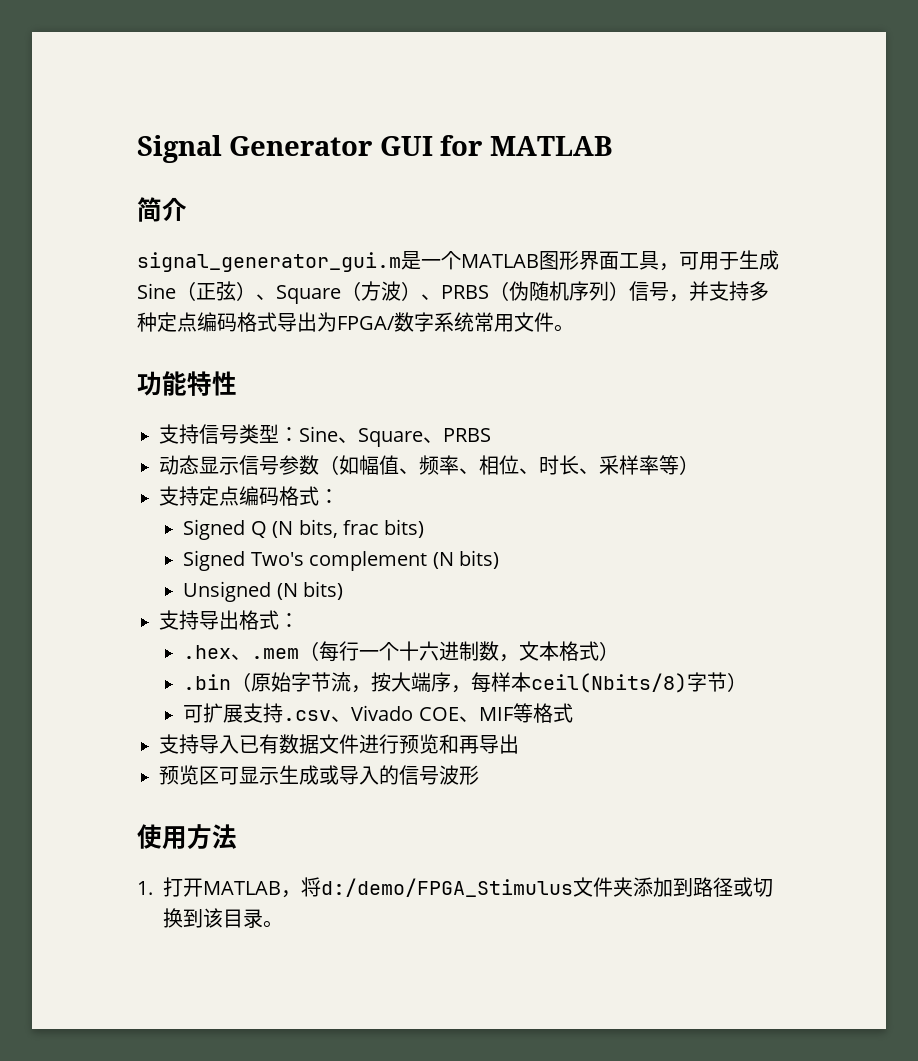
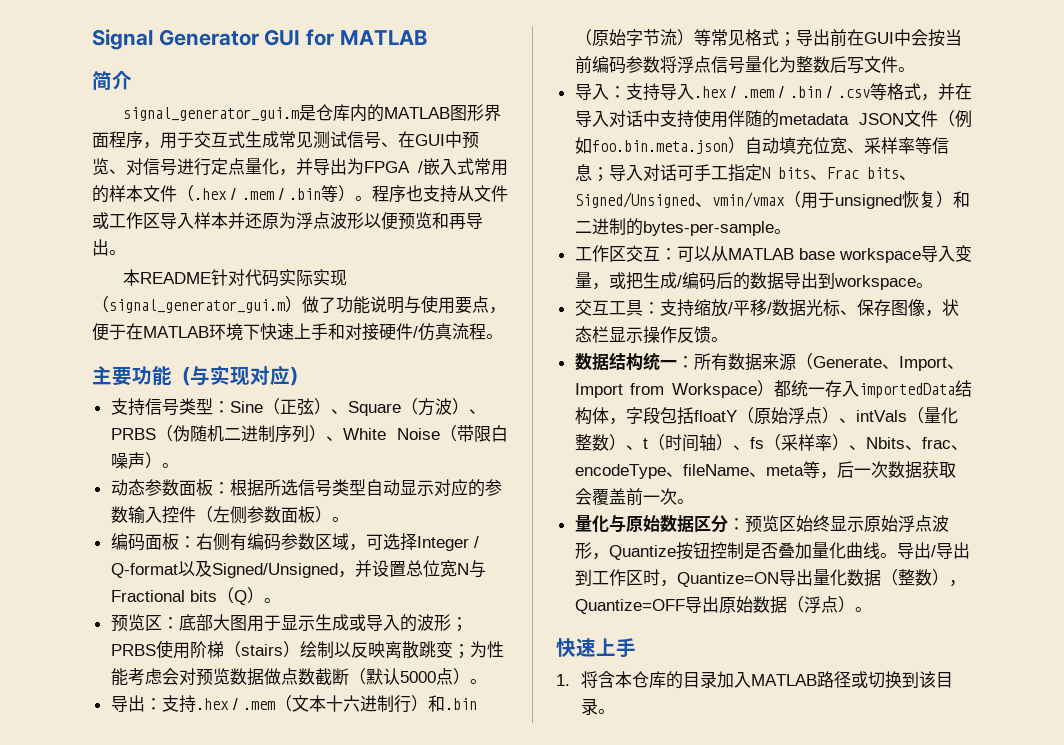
- signal_generator_gui.m是一个MATLAB图形界面工具，可用于生成Sine（正弦）、Square（方波）、PRBS（伪随机序列）信号，并支持多种定点编码格式导出为FPGA/数字系统常用文件。
- 功能特性
- 支持信号类型：Sine、Square、PRBS
- 动态显示信号参数（如幅值、频率、相位、时长、采样率等）
- 支持定点编码格式：
- Signed Q (N bits, frac bits)
- Signed Two's complement (N bits)
- Unsigned (N bits)
- 支持导出格式：
- .hex、.mem（每行一个十六进制数，文本格式）
- .bin（原始字节流，按大端序，每样本ceil(Nbits/8)字节）
- 可扩展支持.csv、Vivado COE、MIF等格式
- 支持导入已有数据文件进行预览和再导出
- 预览区可显示生成或导入的信号波形
- 使用方法
- 1.打开MATLAB，将d:/demo/FPGA_Stimulus文件夹添加到路径或切换到该目录。
+ signal_generator_gui.m是仓库内的MATLAB图形界面程序，用于交互式生成常见测试信号、在GUI中预览、对信号进行定点量化，并导出为FPGA /嵌入式常用的样本文件（.hex / .mem / .bin等）。程序也支持从文件或工作区导入样本并还原为浮点波形以便预览和再导出。
+ 本README针对代码实际实现（signal_generator_gui.m）做了功能说明与使用要点，便于在MATLAB环境下快速上手和对接硬件/仿真流程。
+ 主要功能（与实现对应）
+ 支持信号类型：Sine（正弦）、Square（方波）、PRBS（伪随机二进制序列）、White Noise（带限白噪声）。
+ 动态参数面板：根据所选信号类型自动显示对应的参数输入控件（左侧参数面板）。
+ 编码面板：右侧有编码参数区域，可选择Integer / Q-format以及Signed/Unsigned，并设置总位宽N与Fractional bits（Q）。
+ 预览区：底部大图用于显示生成或导入的波形；PRBS使用阶梯（stairs）绘制以反映离散跳变；为性能考虑会对预览数据做点数截断（默认5000点）。
+ 导出：支持.hex / .mem（文本十六进制行）和.bin（原始字节流）等常见格式；导出前在GUI中会按当前编码参数将浮点信号量化为整数后写文件。
+ 导入：支持导入.hex / .mem / .bin / .csv等格式，并在导入对话中支持使用伴随的metadata JSON文件（例如foo.bin.meta.json）自动填充位宽、采样率等信息；导入对话可手工指定N bits、Frac bits、Signed/Unsigned、vmin/vmax（用于unsigned恢复）和二进制的bytes-per-sample。
+ 工作区交互：可以从MATLAB base workspace导入变量，或把生成/编码后的数据导出到workspace。
+ 交互工具：支持缩放/平移/数据光标、保存图像，状态栏显示操作反馈。
+ 数据结构统一：所有数据来源（Generate、Import、Import from Workspace）都统一存入importedData结构体，字段包括floatY（原始浮点）、intVals（量化整数）、t（时间轴）、fs（采样率）、Nbits、frac、encodeType、fileName、meta等，后一次数据获取会覆盖前一次。
+ 量化与原始数据区分：预览区始终显示原始浮点波形，Quantize按钮控制是否叠加量化曲线。导出/导出到工作区时，Quantize=ON导出量化数据（整数），Quantize=OFF导出原始数据（浮点）。
+ 快速上手
+ 1.将含本仓库的目录加入MATLAB路径或切换到该目录。

